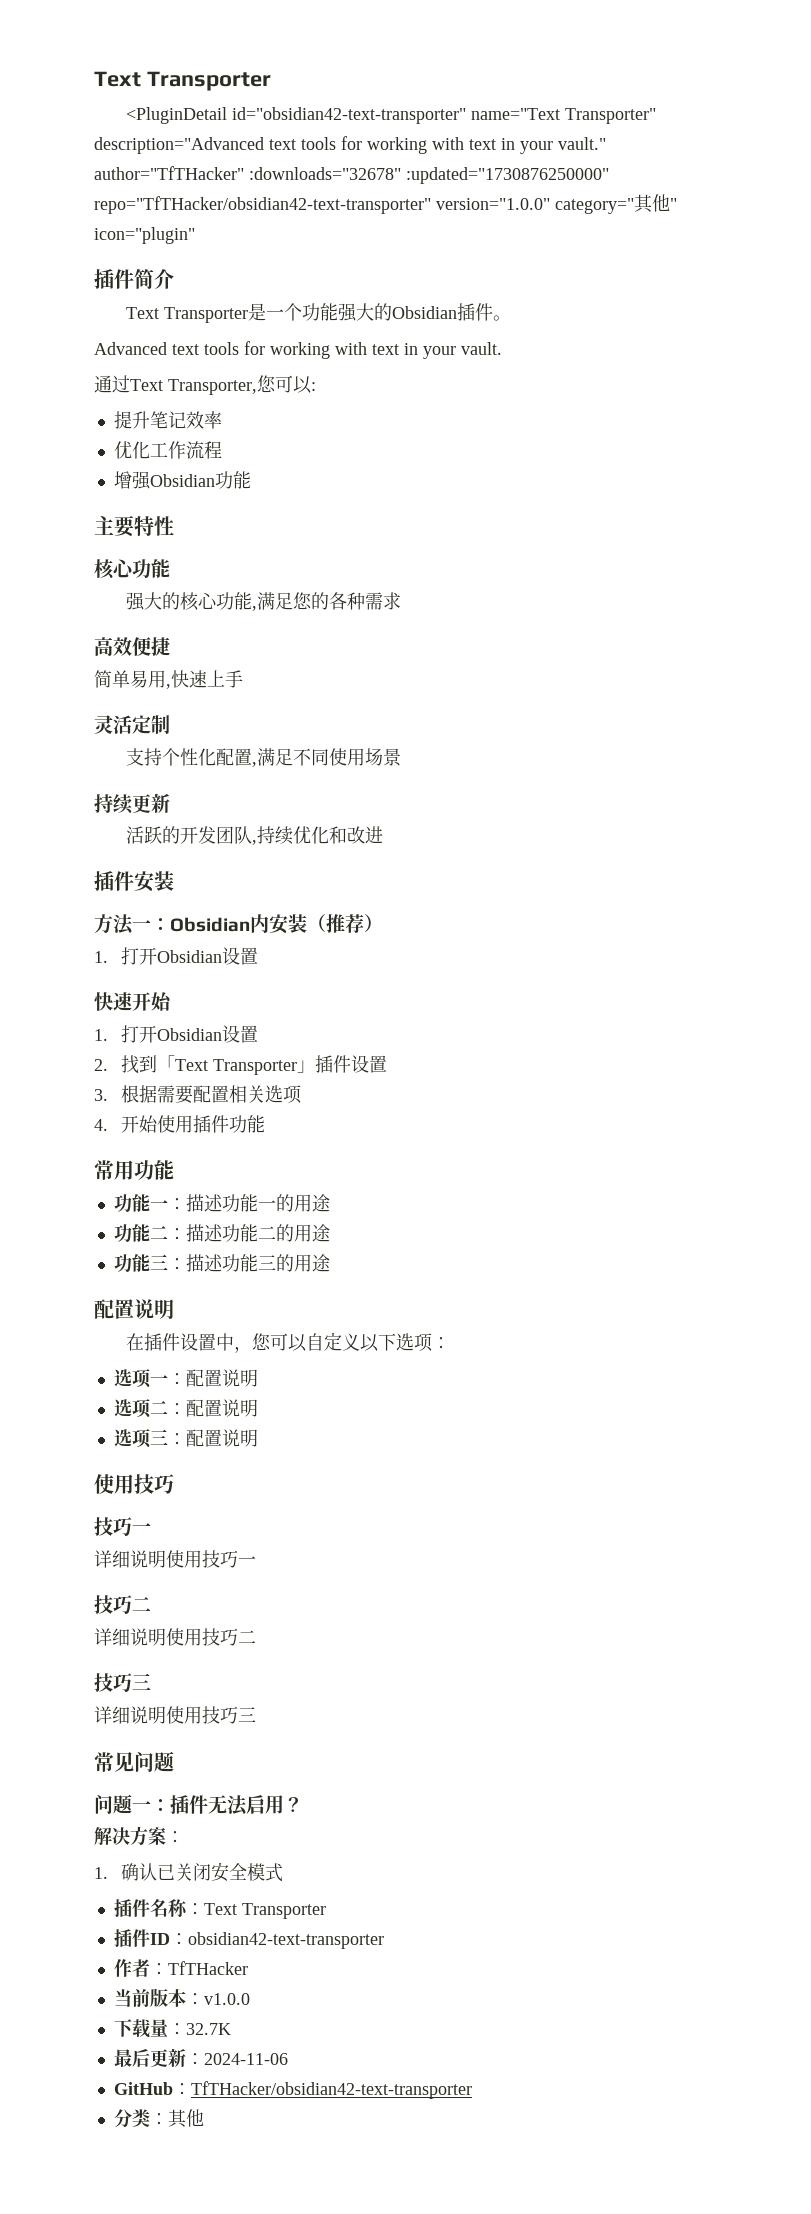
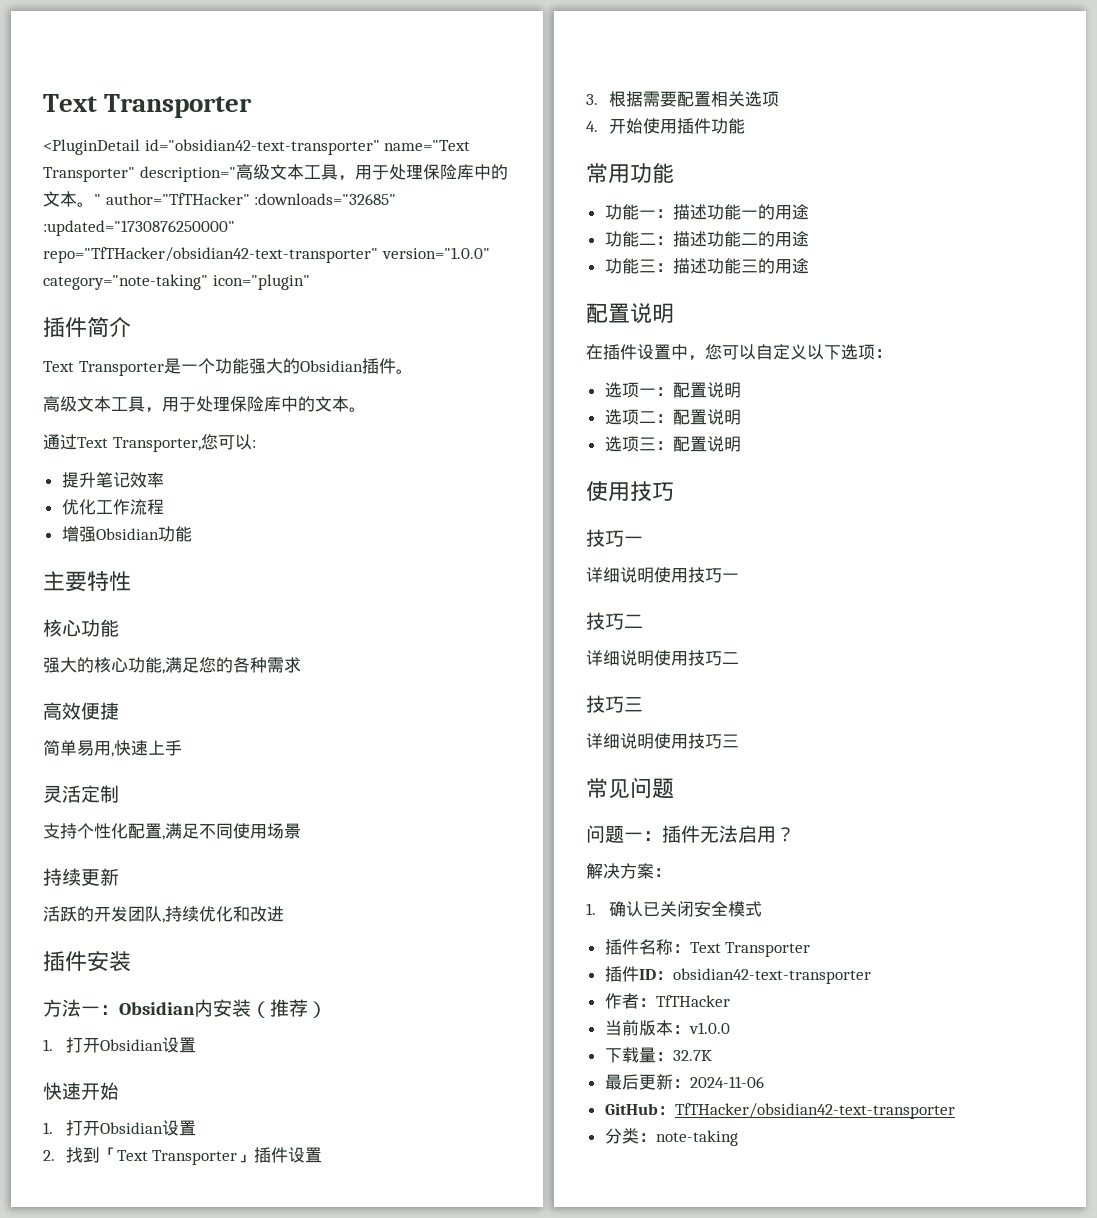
- <PluginDetail id="obsidian42-text-transporter" name="Text Transporter" description="Advanced text tools for working with text in your vault." author="TfTHacker" :downloads="32678" :updated="1730876250000" repo="TfTHacker/obsidian42-text-transporter" version="1.0.0" category="其他" icon="plugin"
+ <PluginDetail id="obsidian42-text-transporter" name="Text Transporter" description="高级文本工具，用于处理保险库中的文本。" author="TfTHacker" :downloads="32685" :updated="1730876250000" repo="TfTHacker/obsidian42-text-transporter" version="1.0.0" category="note-taking" icon="plugin"
  Text Transporter是一个功能强大的Obsidian插件。
- Advanced text tools for working with text in your vault.
+ 高级文本工具，用于处理保险库中的文本。
- 分类：其他
+ 分类：note-taking

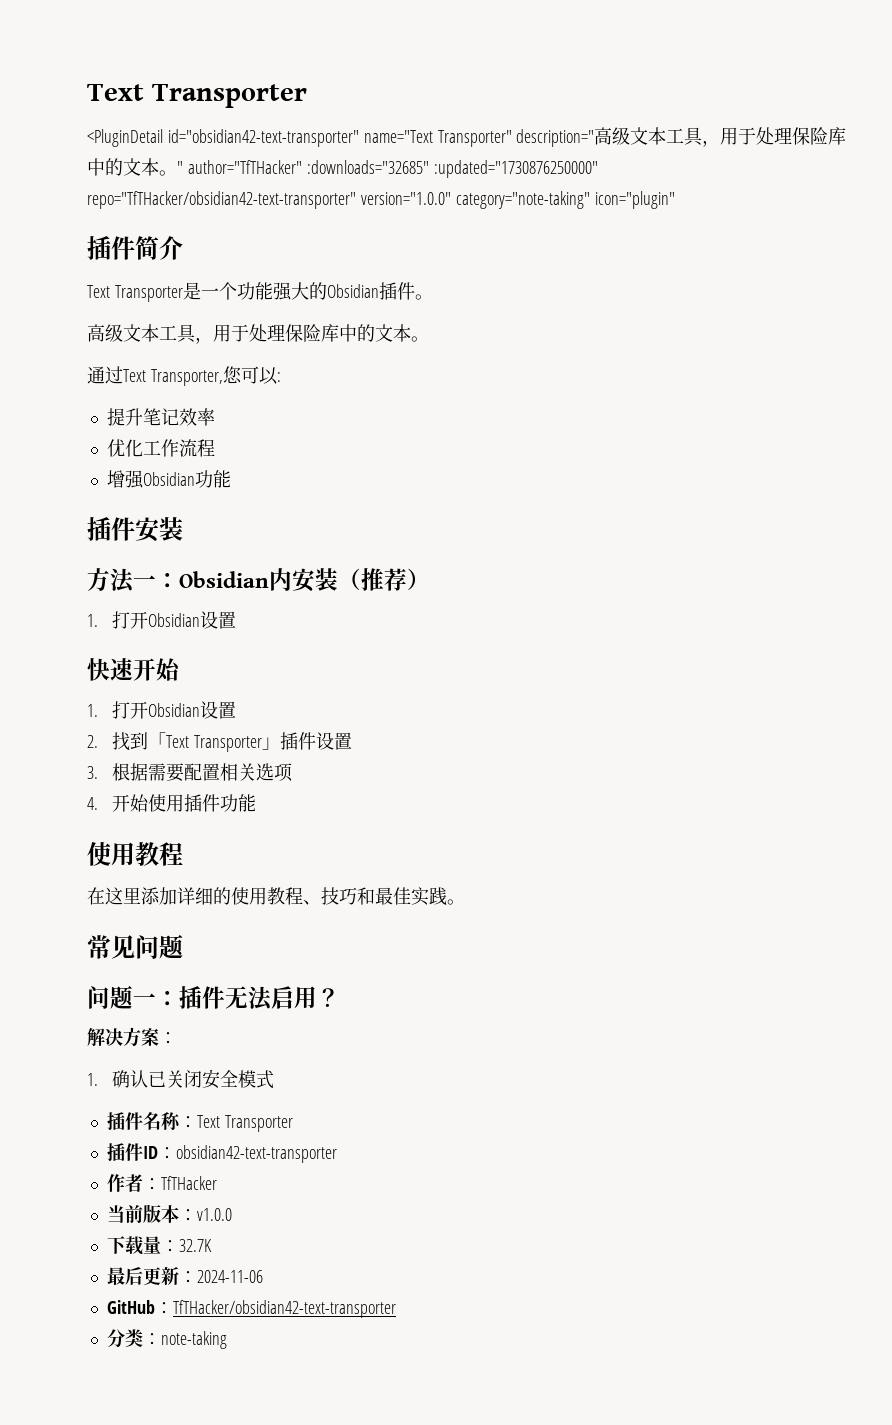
- 主要特性
- 核心功能
- 强大的核心功能,满足您的各种需求
- 高效便捷
- 简单易用,快速上手
- 灵活定制
- 支持个性化配置,满足不同使用场景
- 持续更新
- 活跃的开发团队,持续优化和改进
  4.开始使用插件功能
- 常用功能
- 功能一：描述功能一的用途
- 功能二：描述功能二的用途
- 功能三：描述功能三的用途
- 配置说明
- 在插件设置中，您可以自定义以下选项：
- 选项一：配置说明
- 选项二：配置说明
- 选项三：配置说明
- 使用技巧
- 技巧一
- 详细说明使用技巧一
- 技巧二
- 详细说明使用技巧二
- 技巧三
- 详细说明使用技巧三
+ 使用教程
+ 在这里添加详细的使用教程、技巧和最佳实践。

